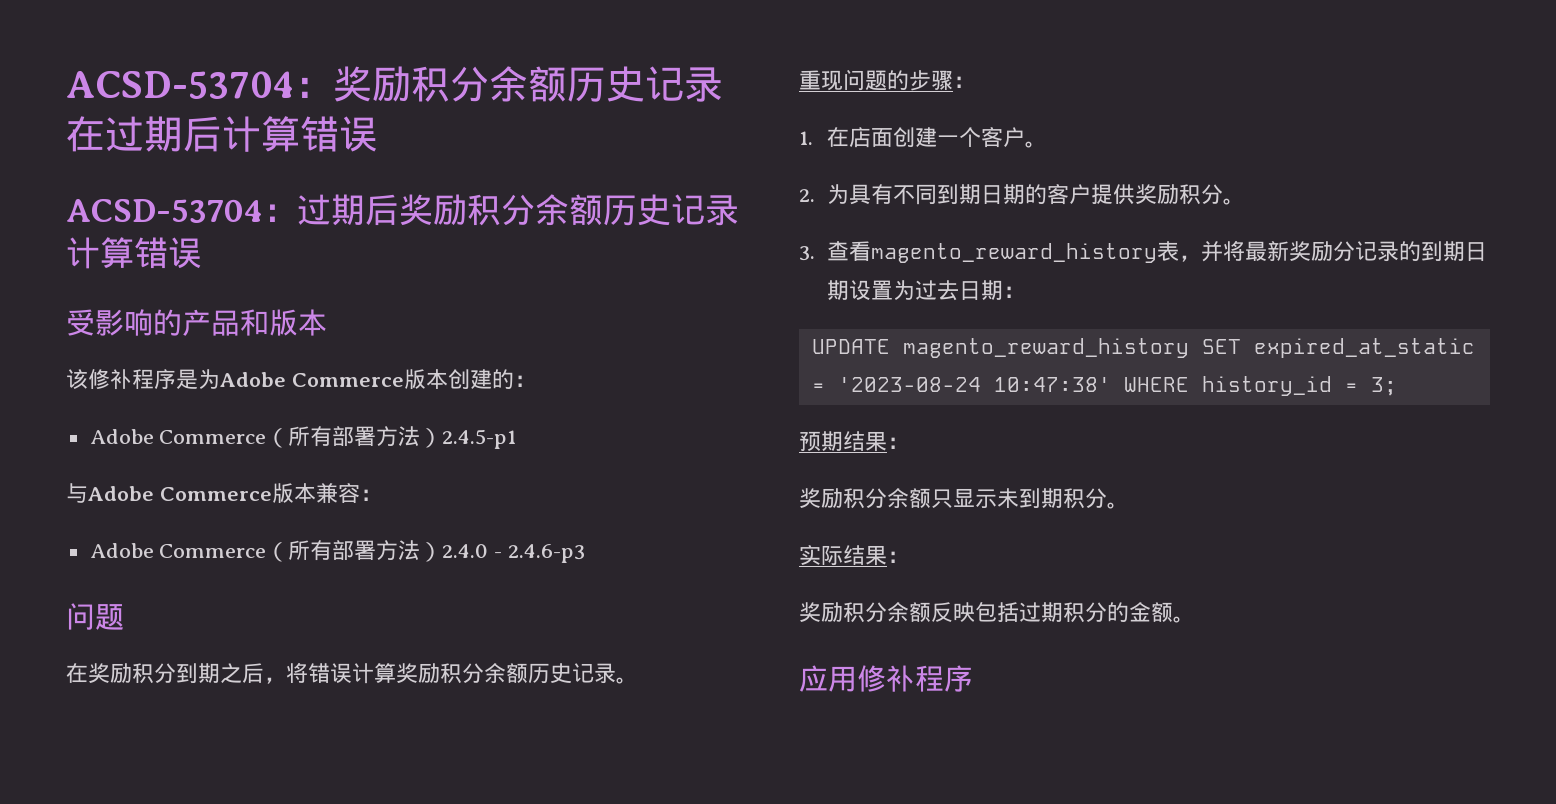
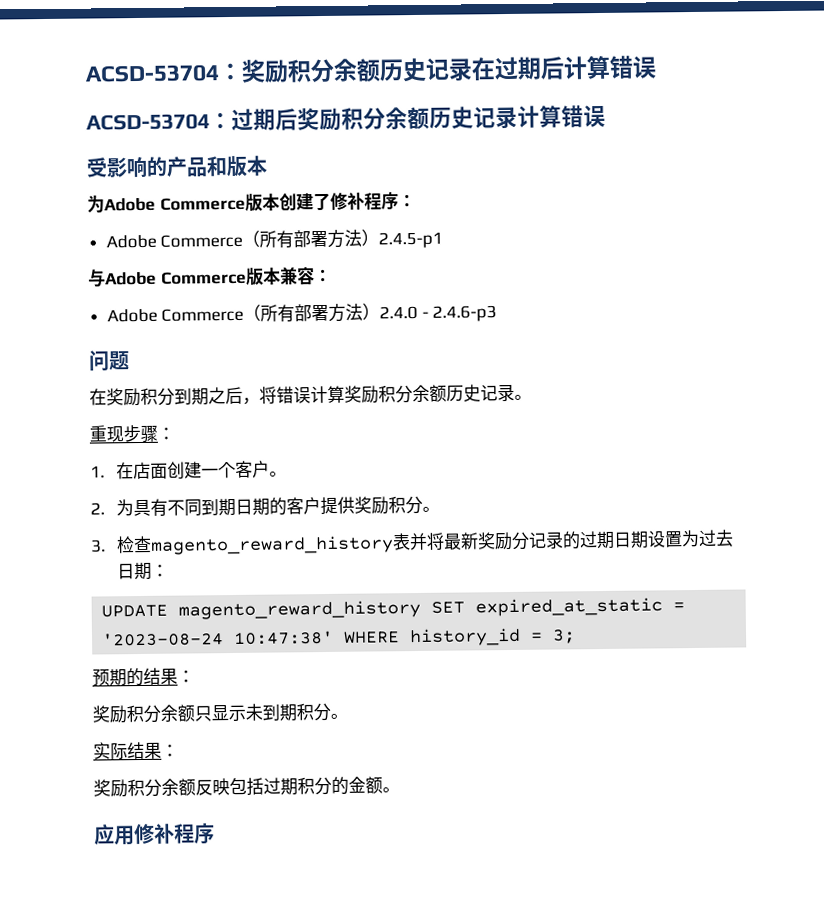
- 该修补程序是为Adobe Commerce版本创建的：
+ 为Adobe Commerce版本创建了修补程序：
- 重现问题的步骤：
+ 重现步骤：
- 3.查看magento_reward_history表，并将最新奖励分记录的到期日期设置为过去日期：
+ 3.检查magento_reward_history表并将最新奖励分记录的过期日期设置为过去日期：
- 预期结果：
+ 预期的结果：

